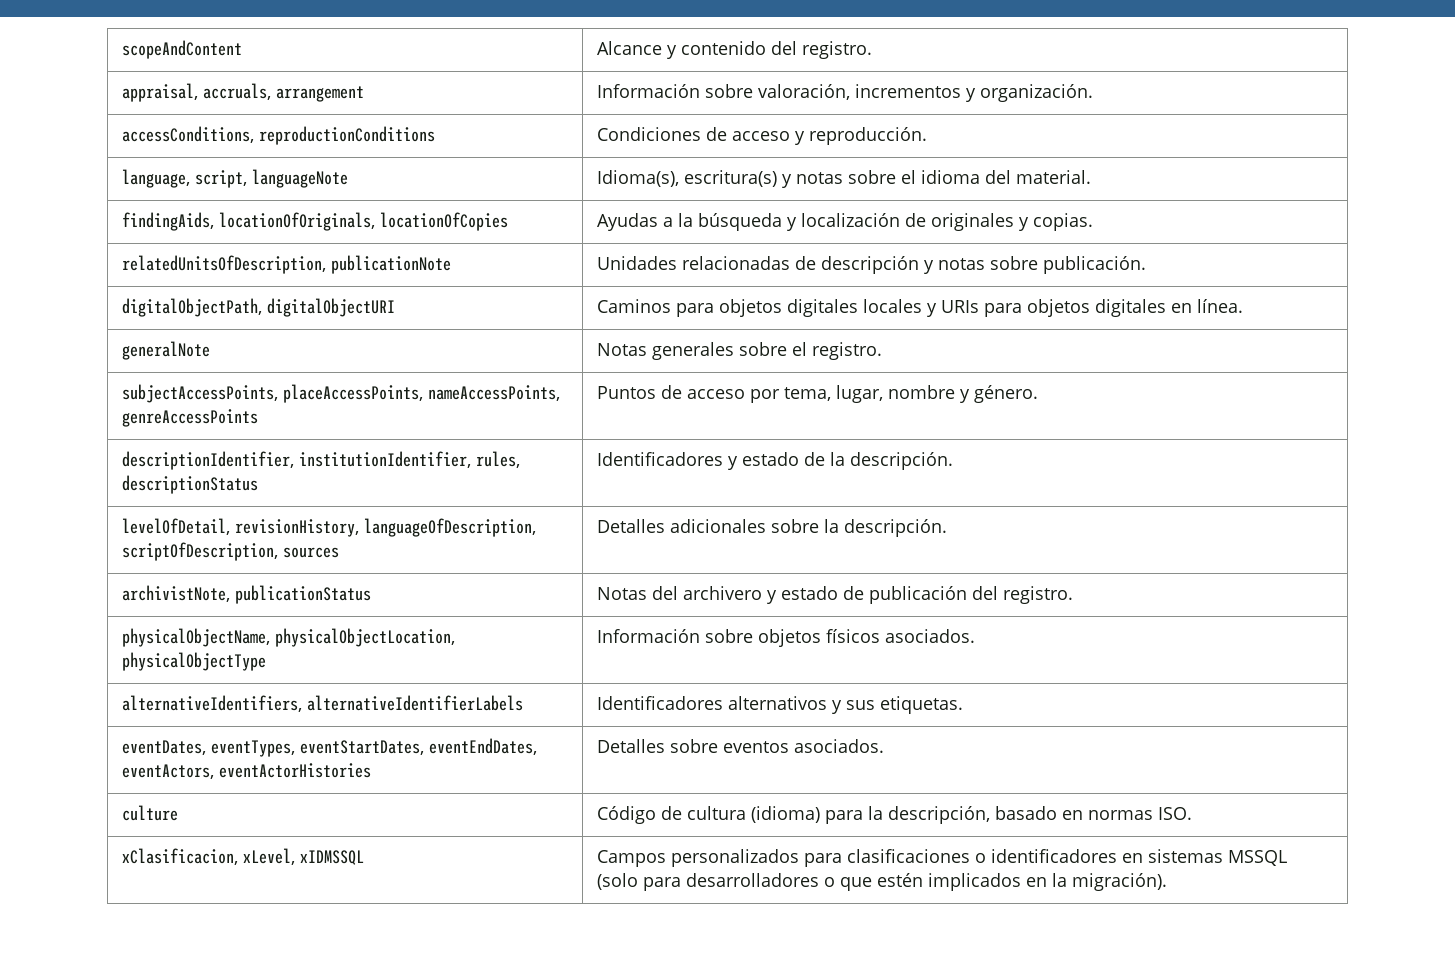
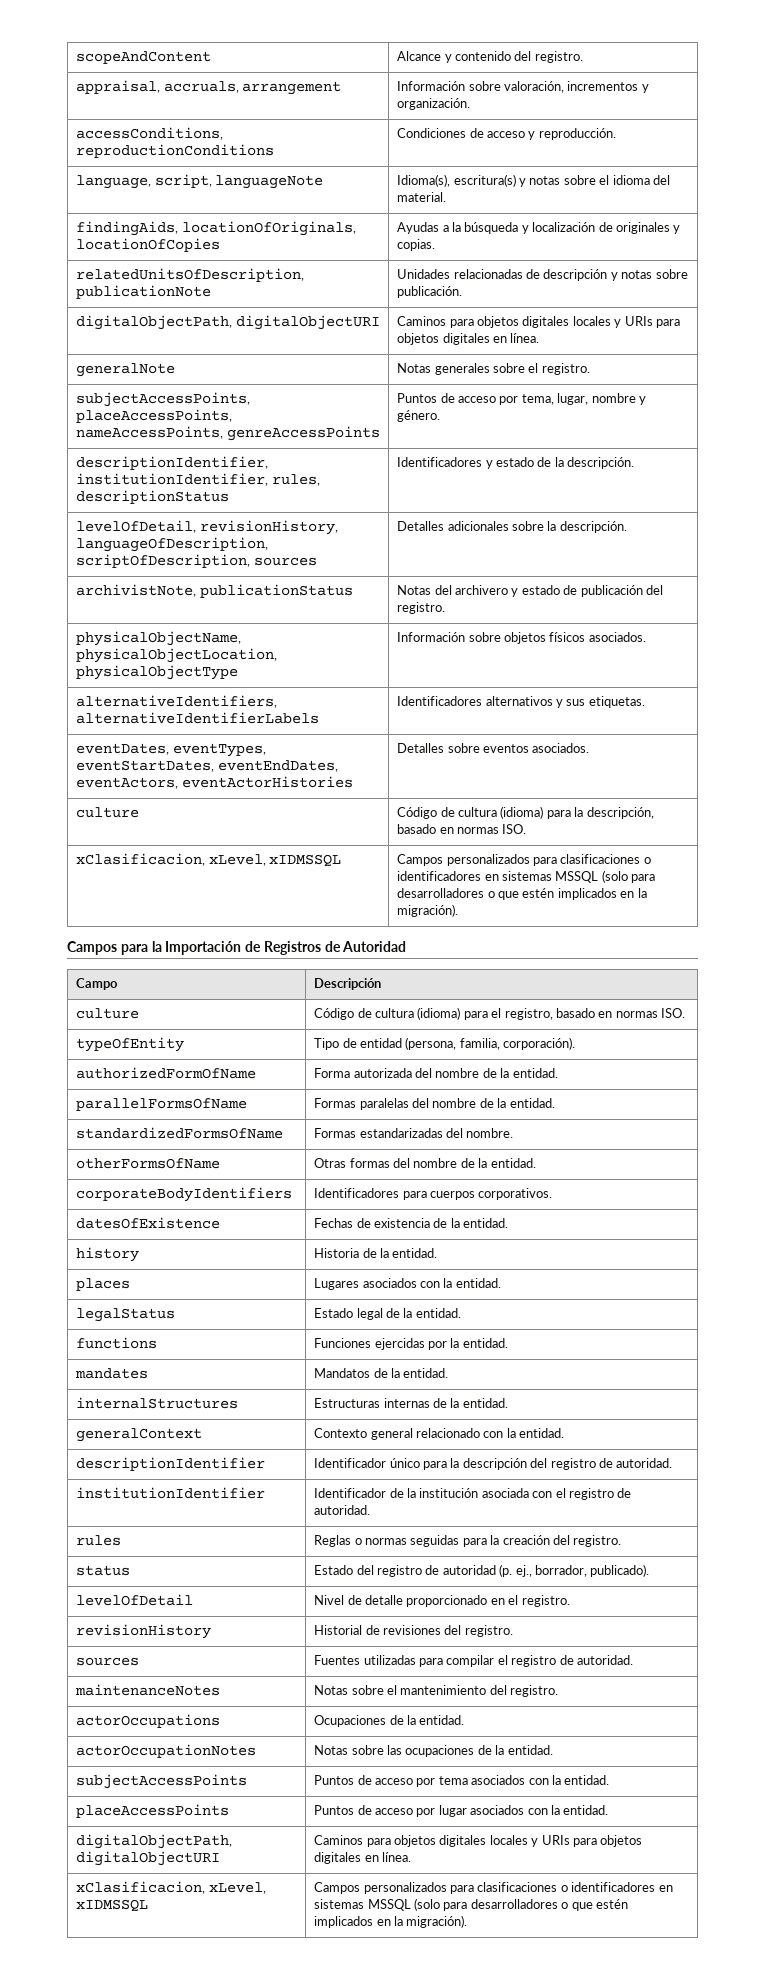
+ Campos para la Importación de Registros de Autoridad
+ Campo | Descripción
+ culture | Código de cultura (idioma) para el registro, basado en normas ISO.
+ typeOfEntity | Tipo de entidad (persona, familia, corporación).
+ authorizedFormOfName | Forma autorizada del nombre de la entidad.
+ parallelFormsOfName | Formas paralelas del nombre de la entidad.
+ standardizedFormsOfName | Formas estandarizadas del nombre.
+ otherFormsOfName | Otras formas del nombre de la entidad.
+ corporateBodyIdentifiers | Identificadores para cuerpos corporativos.
+ datesOfExistence | Fechas de existencia de la entidad.
+ history | Historia de la entidad.
+ places | Lugares asociados con la entidad.
+ legalStatus | Estado legal de la entidad.
+ functions | Funciones ejercidas por la entidad.
+ mandates | Mandatos de la entidad.
+ internalStructures | Estructuras internas de la entidad.
+ generalContext | Contexto general relacionado con la entidad.
+ descriptionIdentifier | Identificador único para la descripción del registro de autoridad.
+ institutionIdentifier | Identificador de la institución asociada con el registro de autoridad.
+ rules | Reglas o normas seguidas para la creación del registro.
+ status | Estado del registro de autoridad (p. ej., borrador, publicado).
+ levelOfDetail | Nivel de detalle proporcionado en el registro.
+ revisionHistory | Historial de revisiones del registro.
+ sources | Fuentes utilizadas para compilar el registro de autoridad.
+ maintenanceNotes | Notas sobre el mantenimiento del registro.
+ actorOccupations | Ocupaciones de la entidad.
+ actorOccupationNotes | Notas sobre las ocupaciones de la entidad.
+ subjectAccessPoints | Puntos de acceso por tema asociados con la entidad.
+ placeAccessPoints | Puntos de acceso por lugar asociados con la entidad.
+ digitalObjectPath, digitalObjectURI | Caminos para objetos digitales locales y URIs para objetos digitales en línea.
+ xClasificacion, xLevel, xIDMSSQL | Campos personalizados para clasificaciones o identificadores en sistemas MSSQL (solo para desarrolladores o que estén implicados en la migración).

